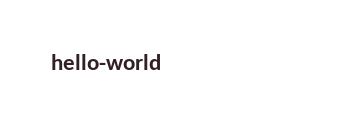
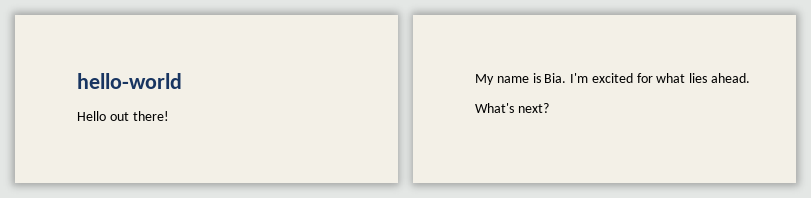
+ Hello out there!
+ My name is Bia. I'm excited for what lies ahead.
+ What's next?

